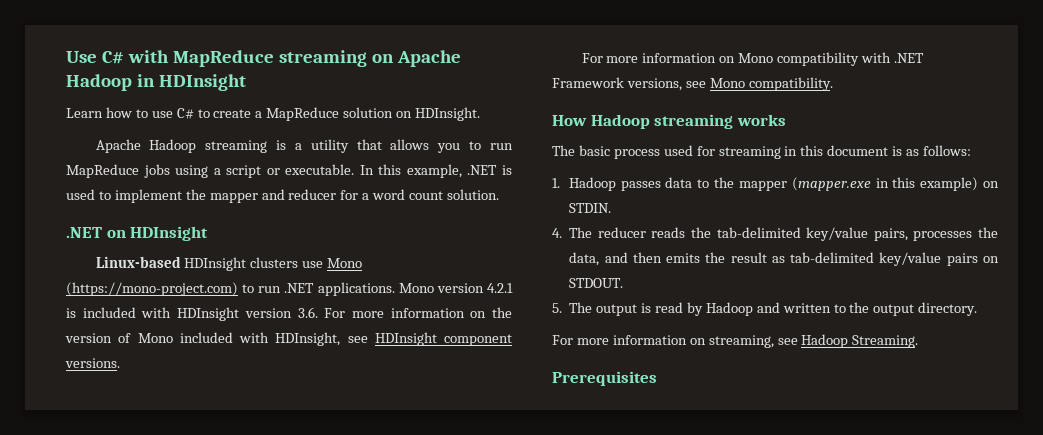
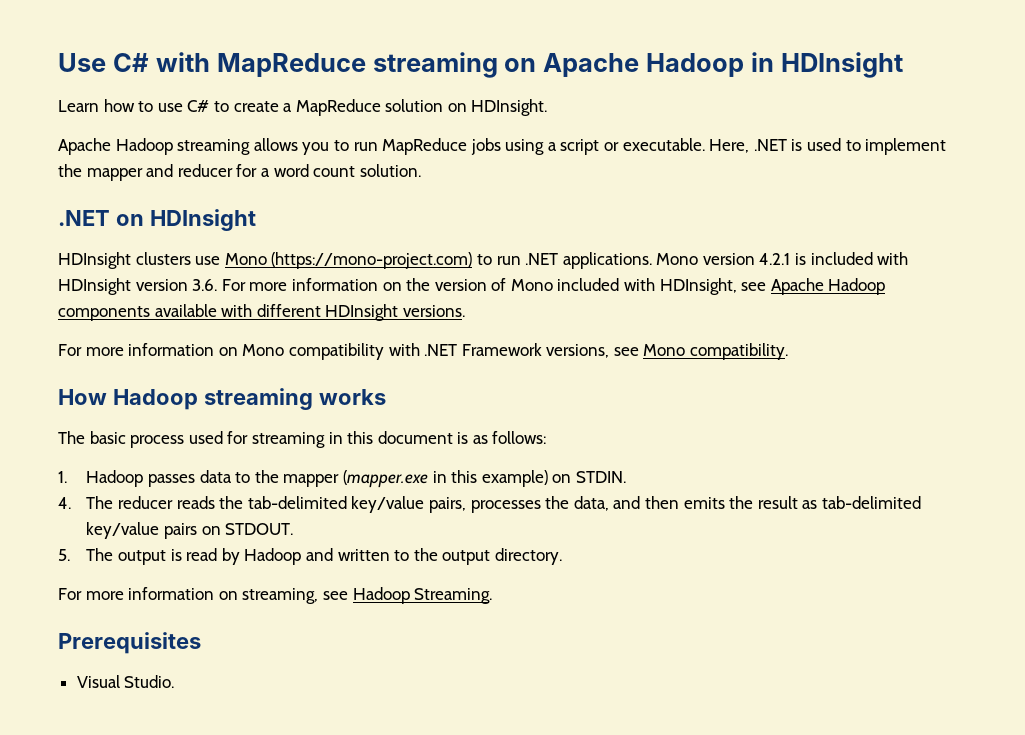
- Apache Hadoop streaming is a utility that allows you to run MapReduce jobs using a script or executable.
+ Apache Hadoop streaming allows you to run MapReduce jobs using a script or executable.
- In this example, .NET is used to implement the mapper and reducer for a word count solution.
+ Here, .NET is used to implement the mapper and reducer for a word count solution.
- Linux-based HDInsight clusters use Mono (https://mono-project.com) to run .NET applications.
+ HDInsight clusters use Mono (https://mono-project.com) to run .NET applications.
- Mono version 4.2.1 is included with HDInsight version 3.6. For more information on the version of Mono included with HDInsight, see HDInsight component versions.
+ Mono version 4.2.1 is included with HDInsight version 3.6. For more information on the version of Mono included with HDInsight, see Apache Hadoop components available with different HDInsight versions.
+ Visual Studio.

